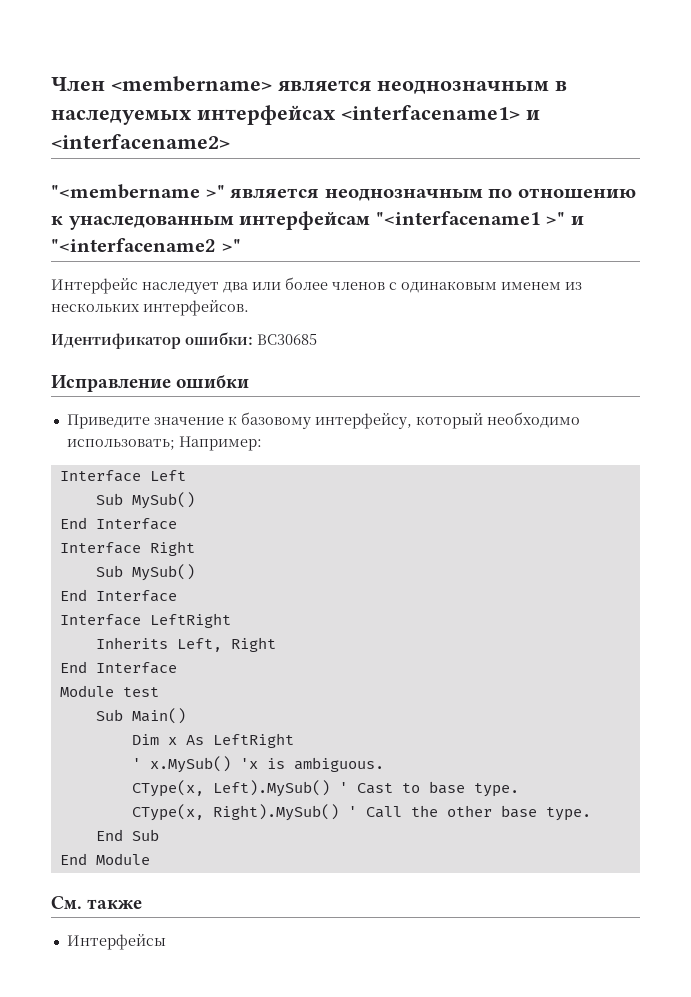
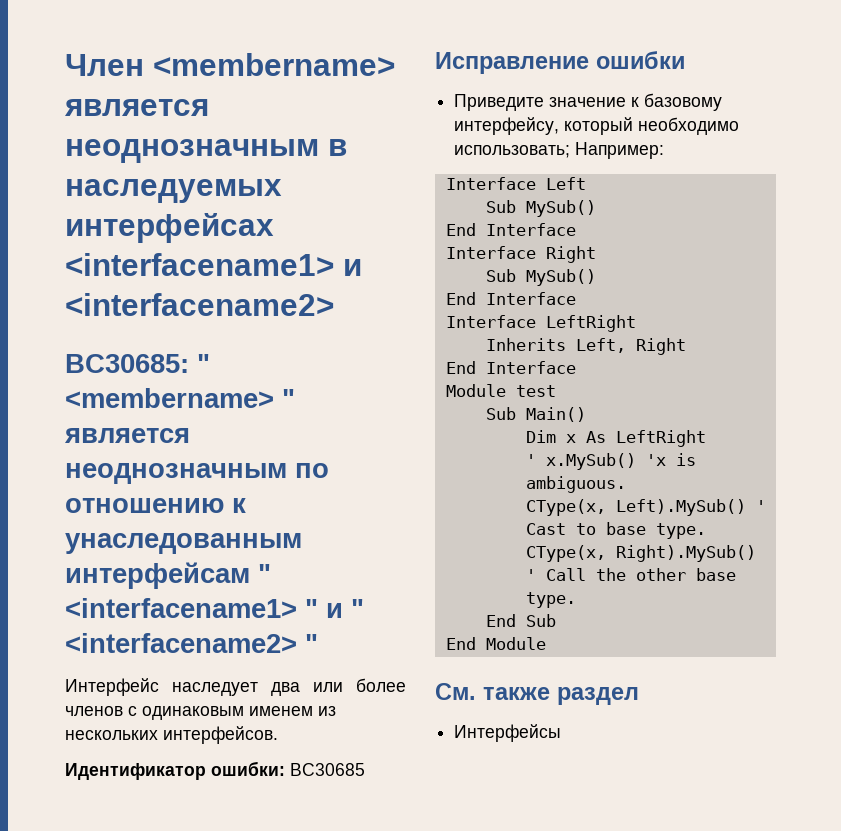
- "<membername >" является неоднозначным по отношению к унаследованным интерфейсам "<interfacename1 >" и "<interfacename2 >"
+ BC30685: " <membername> " является неоднозначным по отношению к унаследованным интерфейсам " <interfacename1> " и " <interfacename2> "
- См. также
+ См. также раздел

